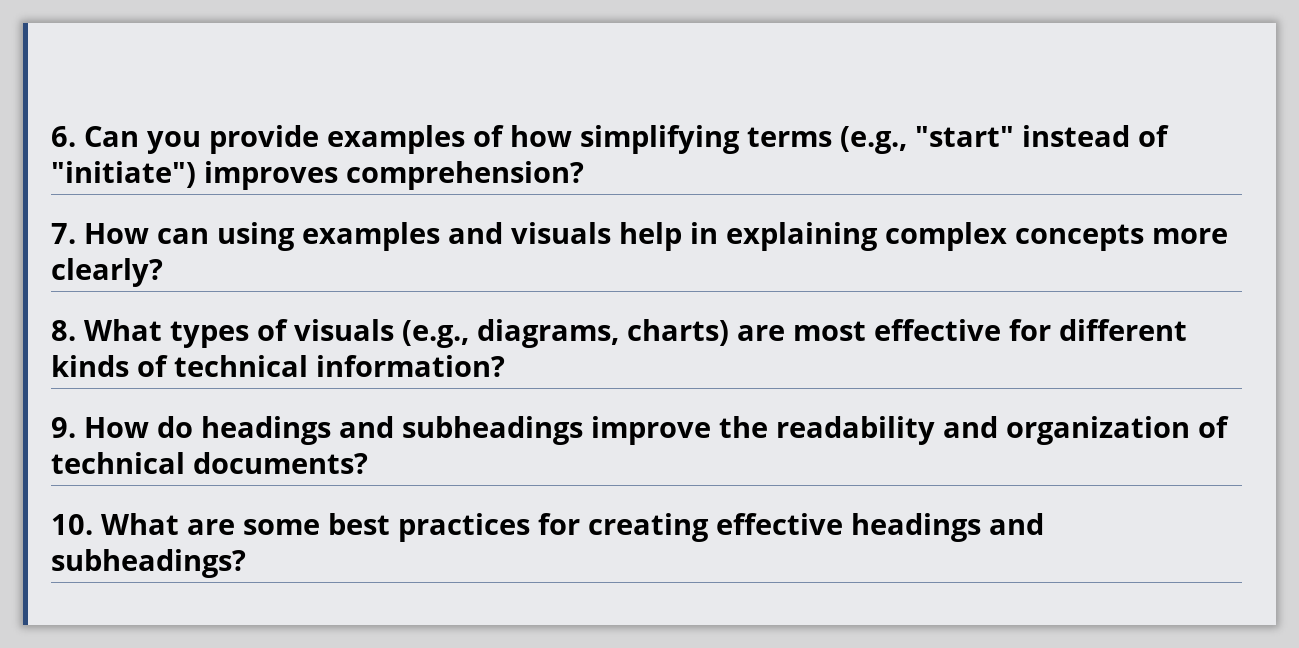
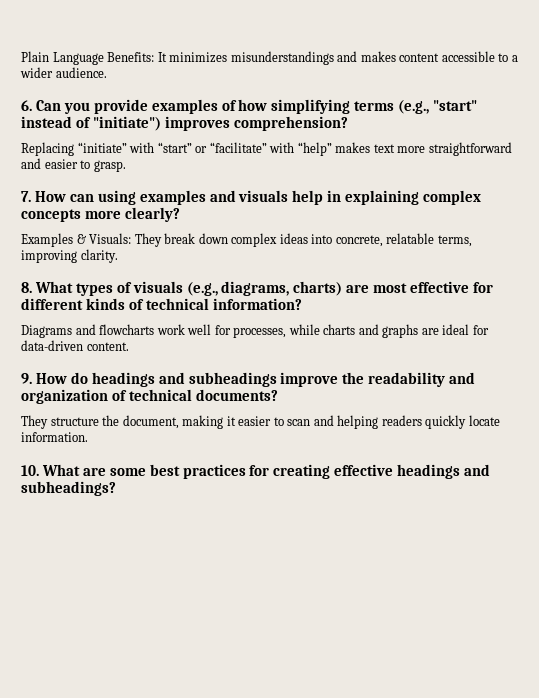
+ Plain Language Benefits: It minimizes misunderstandings and makes content accessible to a wider audience.
+ Replacing “initiate” with “start” or “facilitate” with “help” makes text more straightforward and easier to grasp.
+ Examples & Visuals: They break down complex ideas into concrete, relatable terms, improving clarity.
+ Diagrams and flowcharts work well for processes, while charts and graphs are ideal for data-driven content.
+ They structure the document, making it easier to scan and helping readers quickly locate information.

